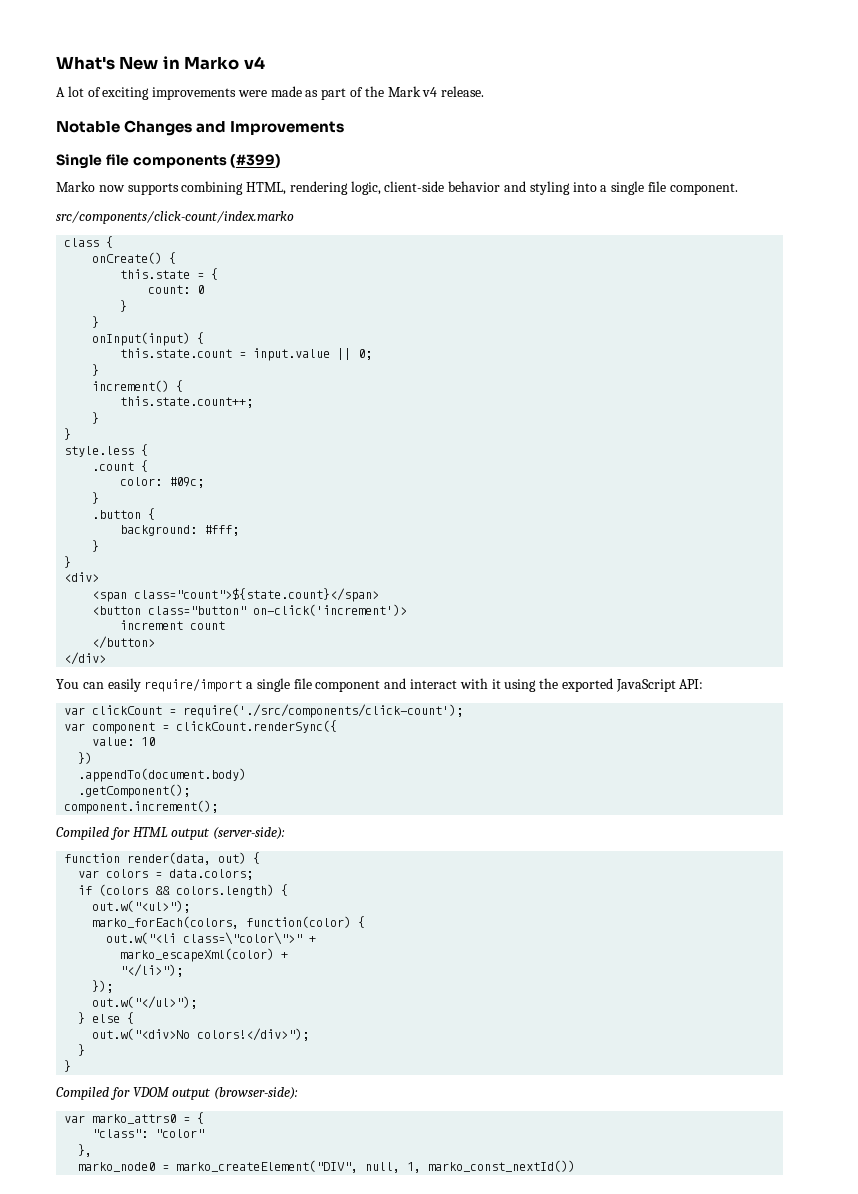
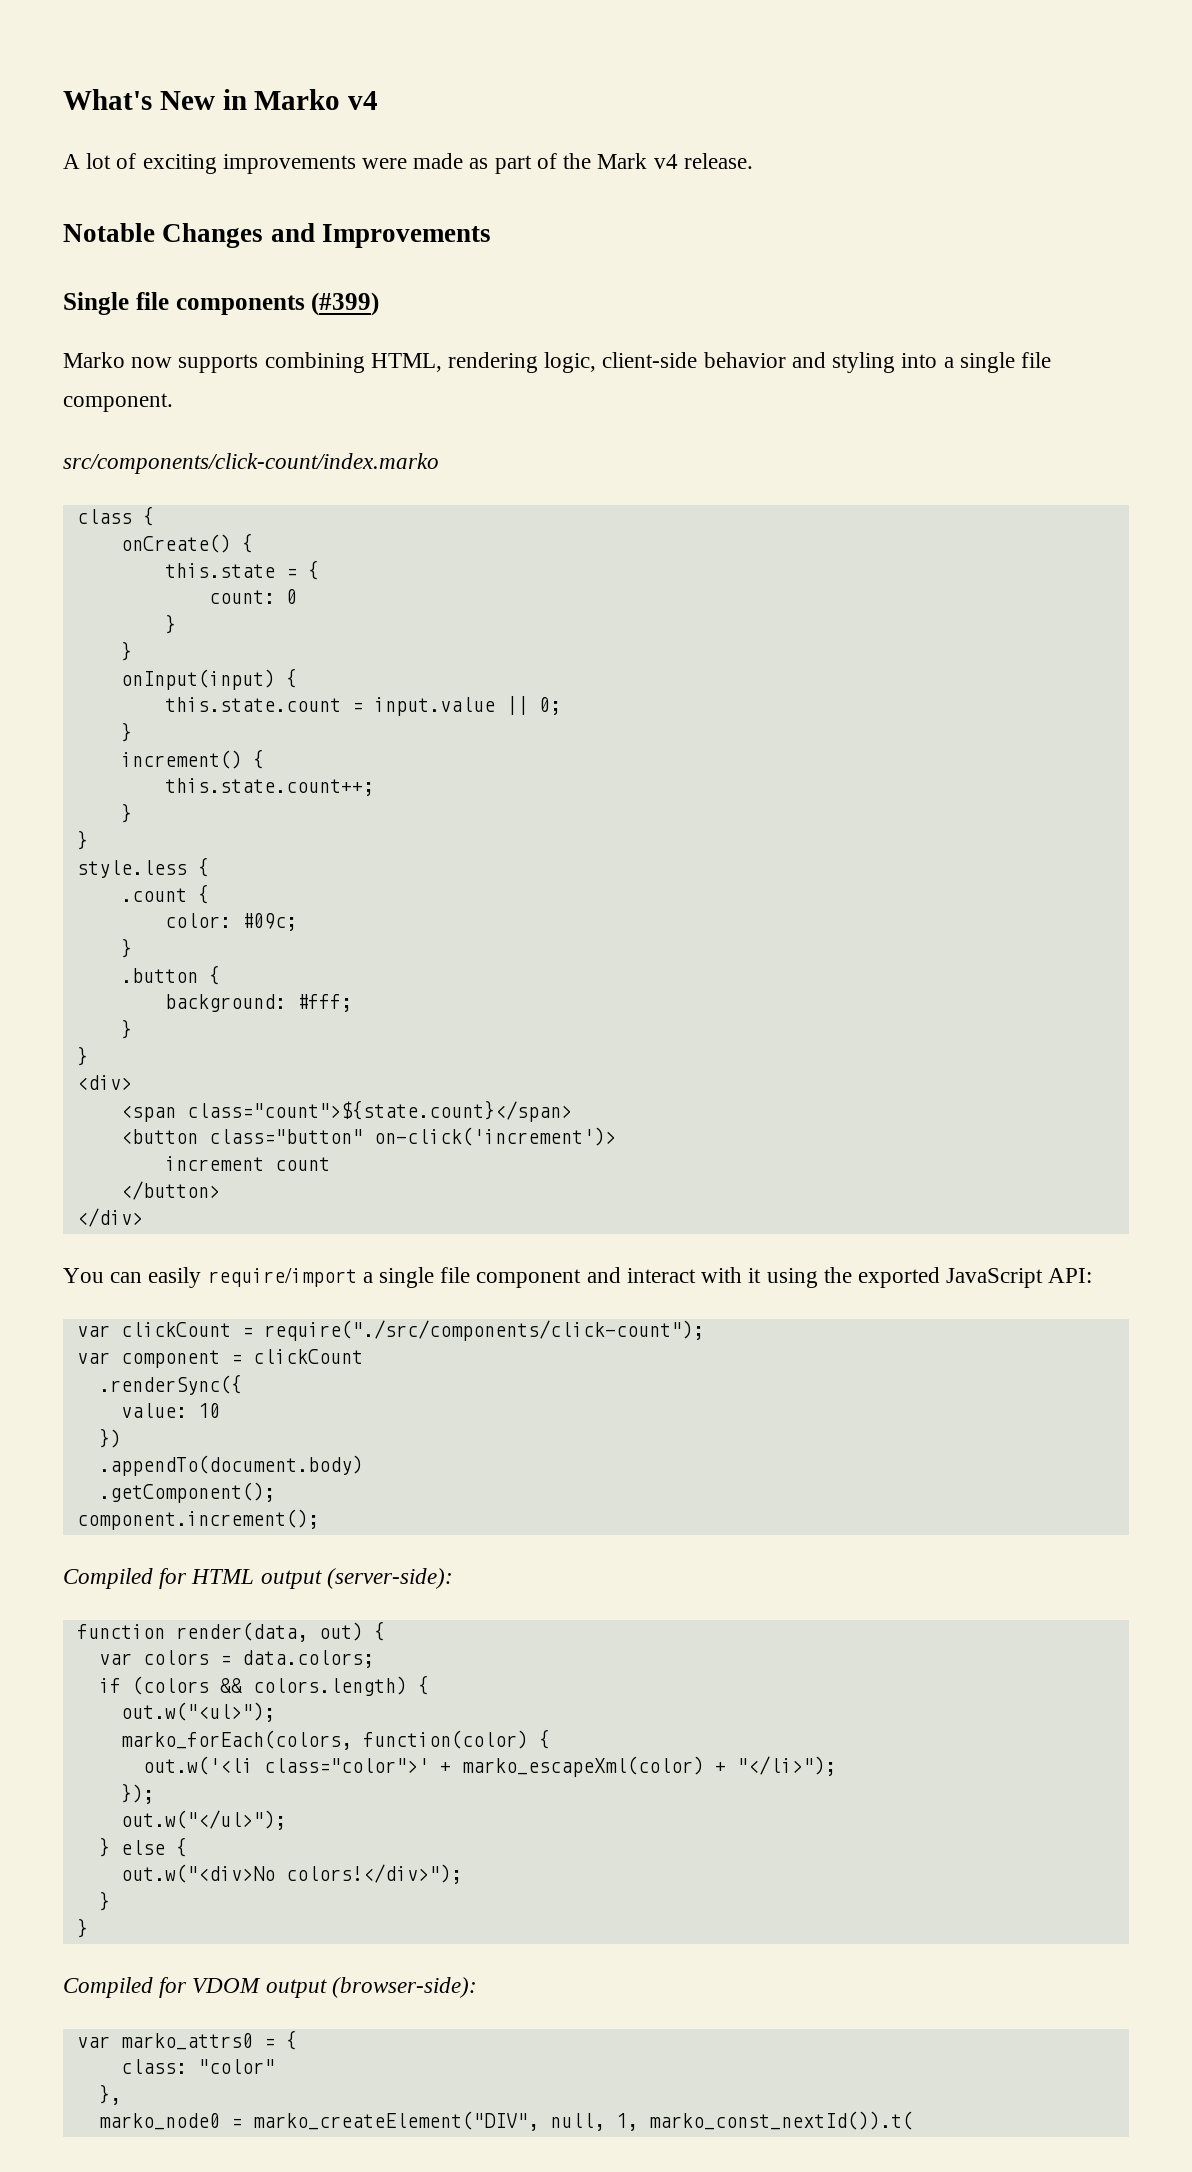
- var clickCount = require('./src/components/click-count');
+ var clickCount = require("./src/components/click-count");
- var component = clickCount.renderSync({
+ var component = clickCount
+ .renderSync({
- out.w("<li class=\"color\">" +
- marko_escapeXml(color) +
- "</li>");
+ out.w('<li class="color">' + marko_escapeXml(color) + "</li>");
- "class": "color"
+ class: "color"
- marko_node0 = marko_createElement("DIV", null, 1, marko_const_nextId())
+ marko_node0 = marko_createElement("DIV", null, 1, marko_const_nextId()).t(

